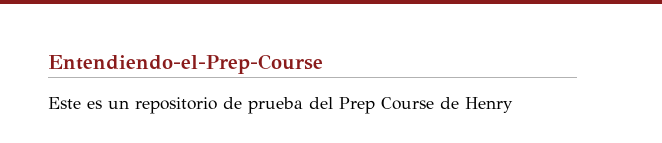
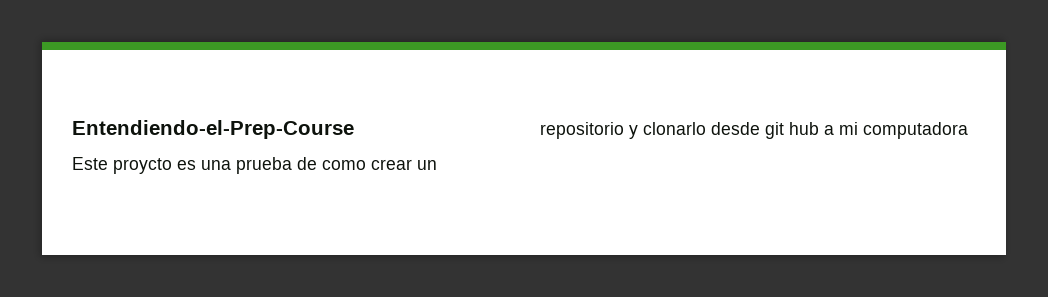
- Este es un repositorio de prueba del Prep Course de Henry
+ Este proycto es una prueba de como crear un repositorio y clonarlo desde git hub a mi computadora

